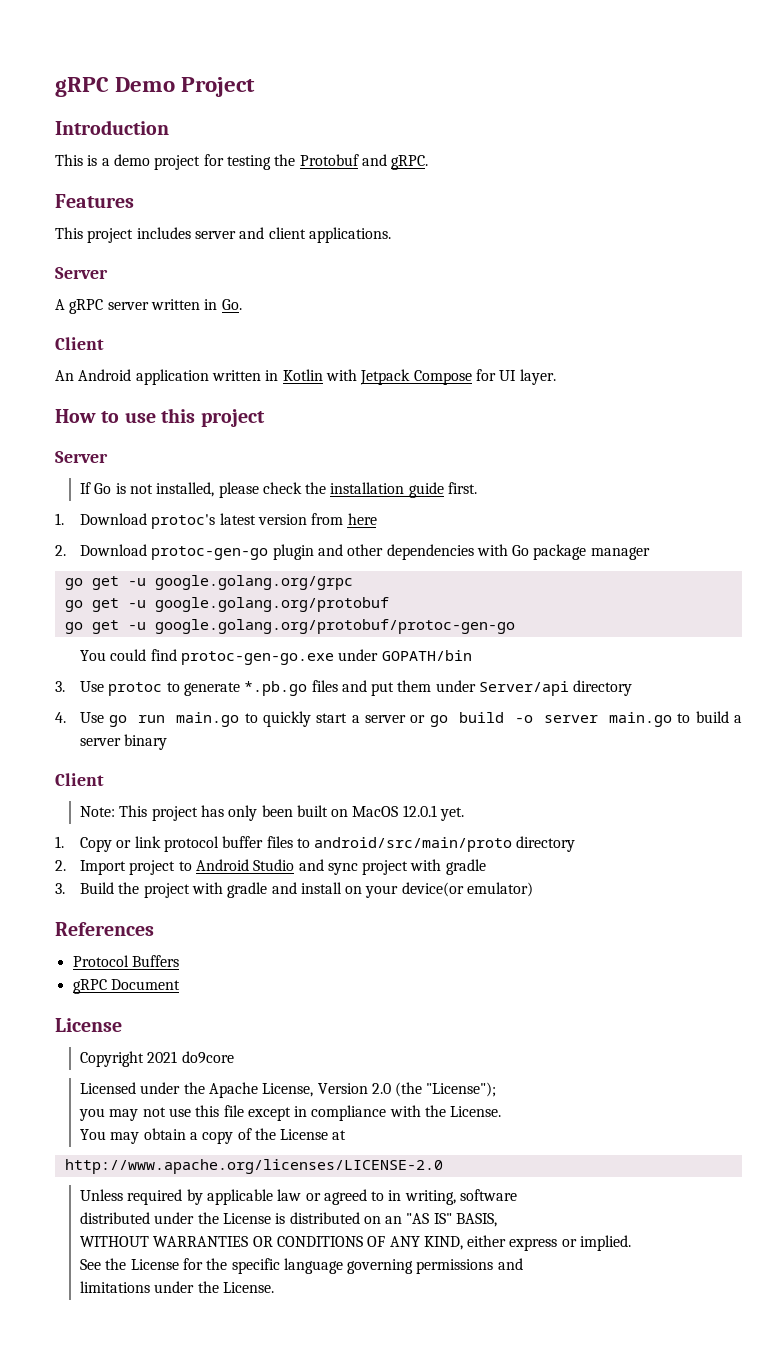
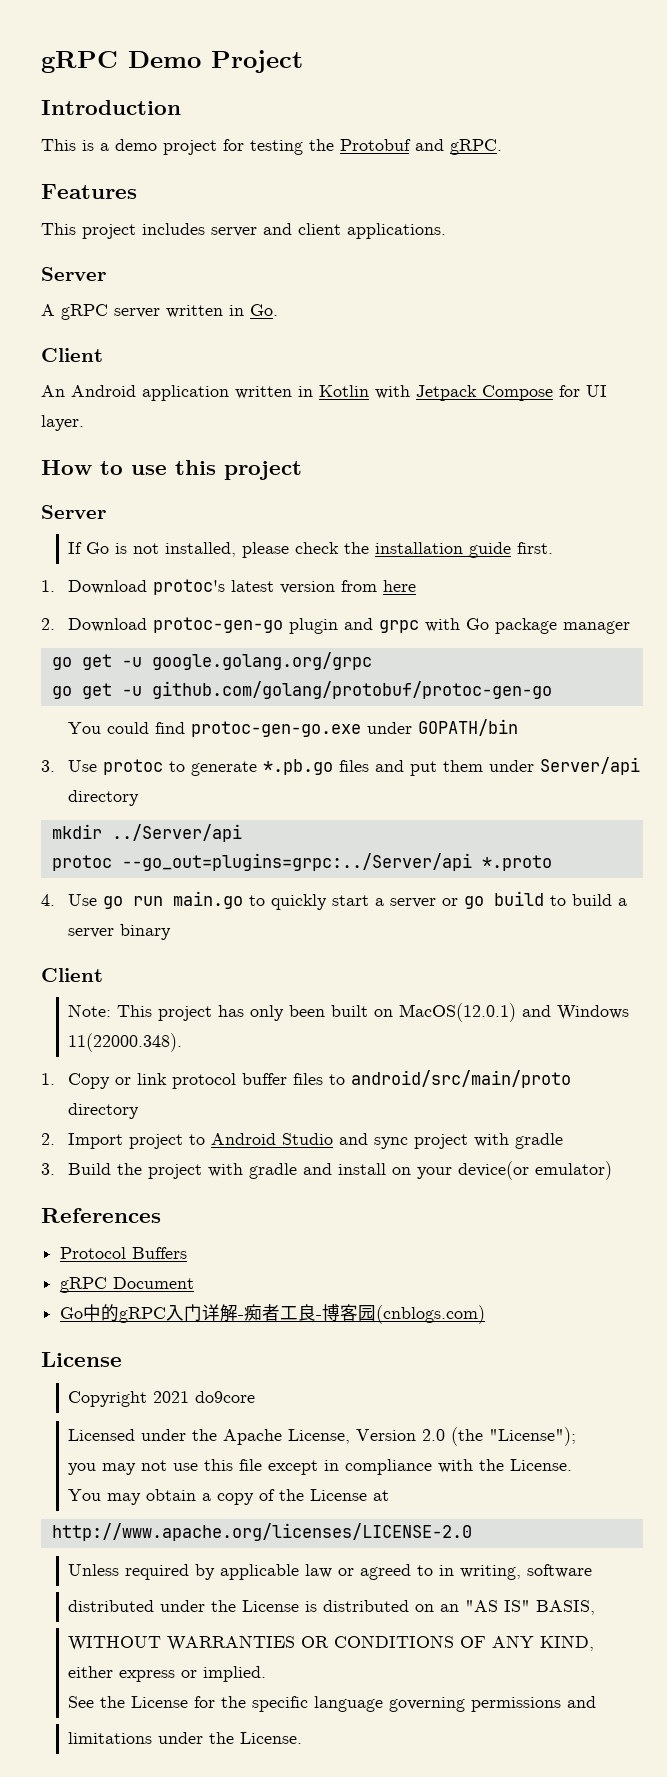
- 2. Download protoc-gen-go plugin and other dependencies with Go package manager
+ 2. Download protoc-gen-go plugin and grpc with Go package manager
- go get -u google.golang.org/protobuf
- go get -u google.golang.org/protobuf/protoc-gen-go
+ go get -u github.com/golang/protobuf/protoc-gen-go
+ mkdir ../Server/api
+ protoc --go_out=plugins=grpc:../Server/api *.proto
- 4. Use go run main.go to quickly start a server or go build -o server main.go to build a server binary
+ 4. Use go run main.go to quickly start a server or go build to build a server binary
- Note: This project has only been built on MacOS 12.0.1 yet.
+ Note: This project has only been built on MacOS(12.0.1) and Windows 11(22000.348).
+ Go中的gRPC入门详解-痴者工良-博客园(cnblogs.com)

